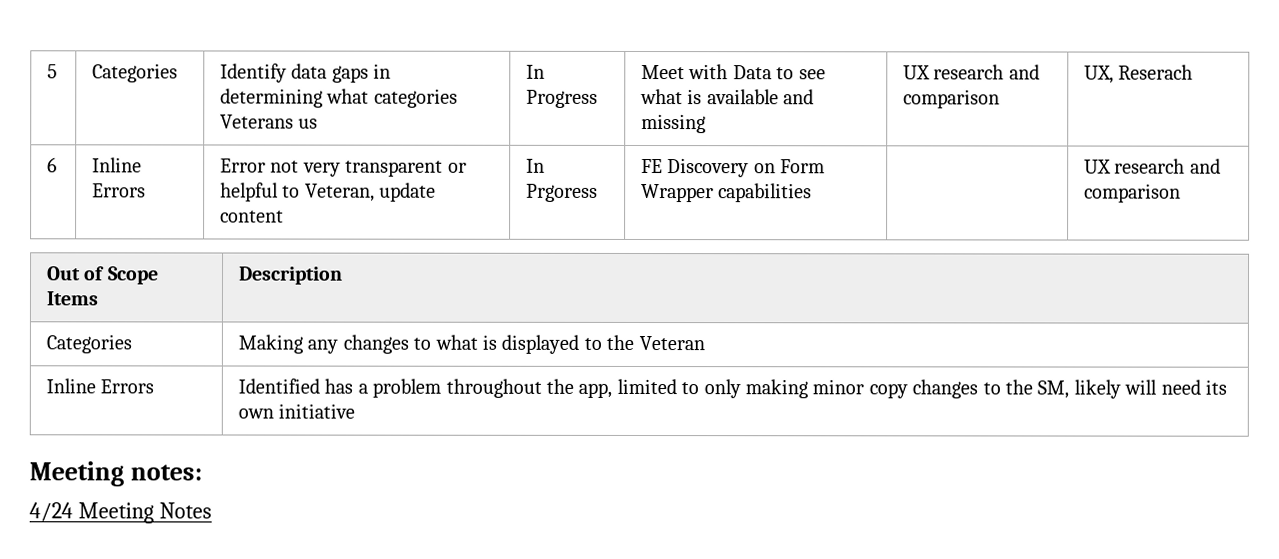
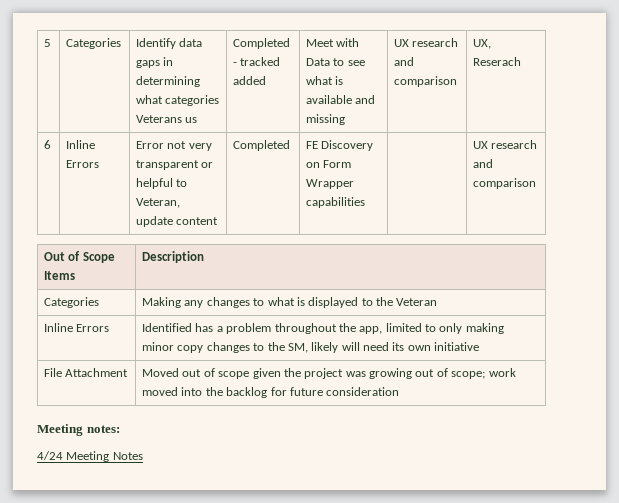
- 5 | Categories | Identify data gaps in determining what categories Veterans us | In Progress | Meet with Data to see what is available and missing | UX research and comparison | UX, Reserach
+ 5 | Categories | Identify data gaps in determining what categories Veterans us | Completed - tracked added | Meet with Data to see what is available and missing | UX research and comparison | UX, Reserach
- 6 | Inline Errors | Error not very transparent or helpful to Veteran, update content | In Prgoress | FE Discovery on Form Wrapper capabilities | | UX research and comparison
+ 6 | Inline Errors | Error not very transparent or helpful to Veteran, update content | Completed | FE Discovery on Form Wrapper capabilities | | UX research and comparison
+ File Attachment | Moved out of scope given the project was growing out of scope; work moved into the backlog for future consideration

